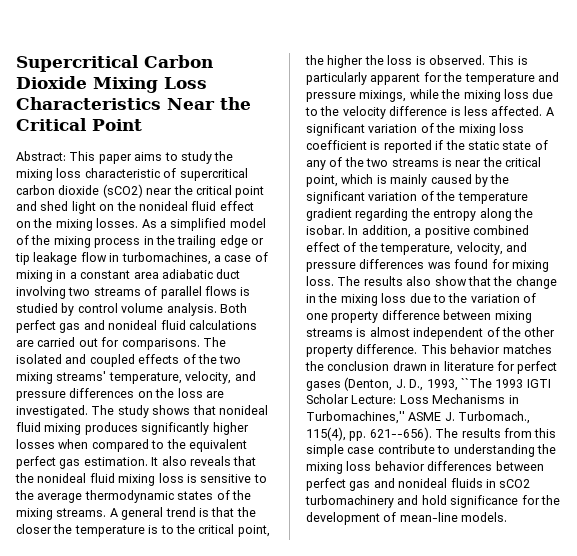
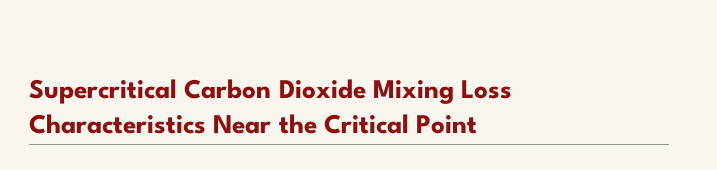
- Abstract: This paper aims to study the mixing loss characteristic of supercritical carbon dioxide (sCO2) near the critical point and shed light on the nonideal fluid effect on the mixing losses. As a simplified model of the mixing process in the trailing edge or tip leakage flow in turbomachines, a case of mixing in a constant area adiabatic duct involving two streams of parallel flows is studied by control volume analysis. Both perfect gas and nonideal fluid calculations are carried out for comparisons. The isolated and coupled effects of the two mixing streams' temperature, velocity, and pressure differences on the loss are investigated. The study shows that nonideal fluid mixing produces significantly higher losses when compared to the equivalent perfect gas estimation. It also reveals that the nonideal fluid mixing loss is sensitive to the average thermodynamic states of the mixing streams. A general trend is that the closer the temperature is to the critical point, the higher the loss is observed. This is particularly apparent for the temperature and pressure mixings, while the mixing loss due to the velocity difference is less affected. A significant variation of the mixing loss coefficient is reported if the static state of any of the two streams is near the critical point, which is mainly caused by the significant variation of the temperature gradient regarding the entropy along the isobar. In addition, a positive combined effect of the temperature, velocity, and pressure differences was found for mixing loss. The results also show that the change in the mixing loss due to the variation of one property difference between mixing streams is almost independent of the other property difference. This behavior matches the conclusion drawn in literature for perfect gases (Denton, J. D., 1993, ``The 1993 IGTI Scholar Lecture: Loss Mechanisms in Turbomachines,'' ASME J. Turbomach., 115(4), pp. 621--656). The results from this simple case contribute to understanding the mixing loss behavior differences between perfect gas and nonideal fluids in sCO2 turbomachinery and hold significance for the development of mean-line models.

